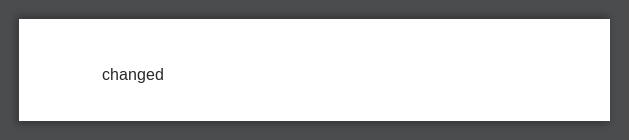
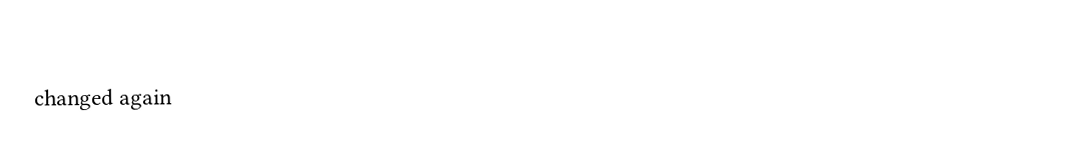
- changed
+ changed again

